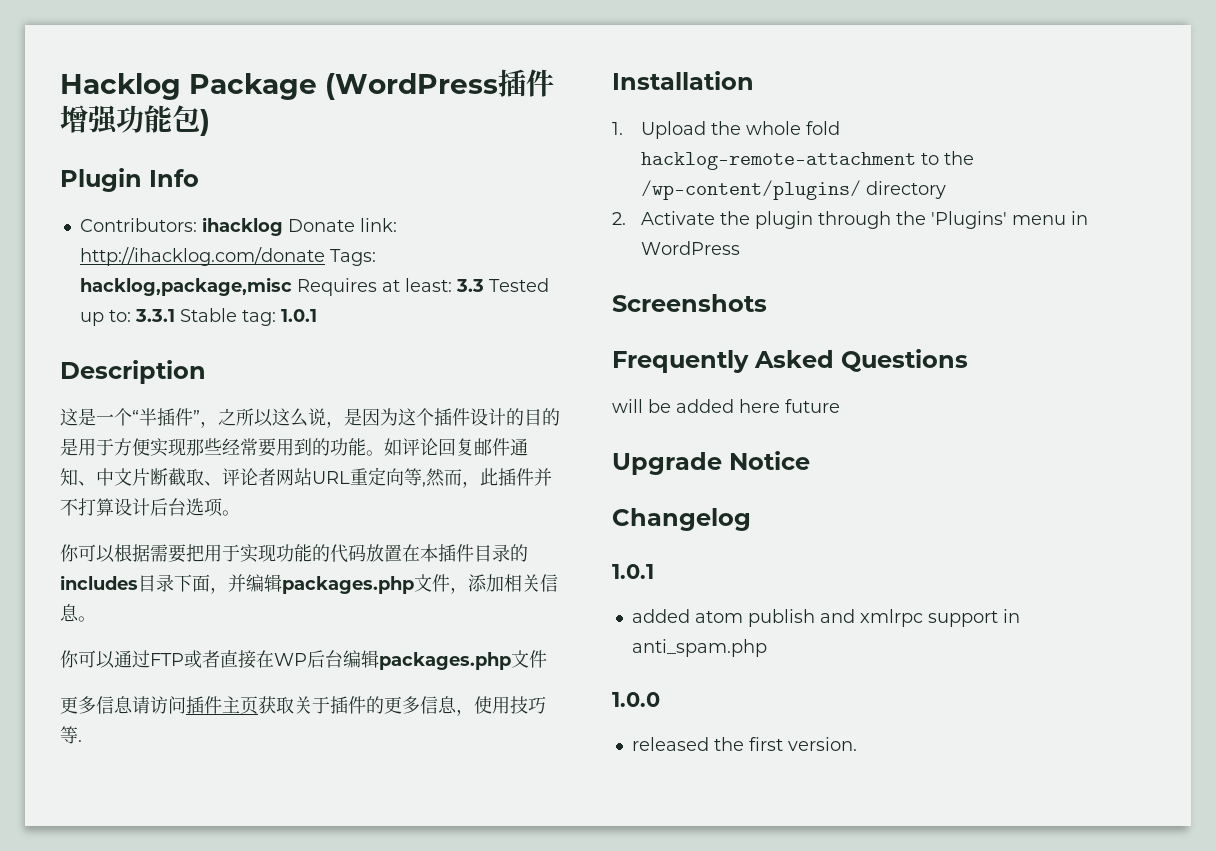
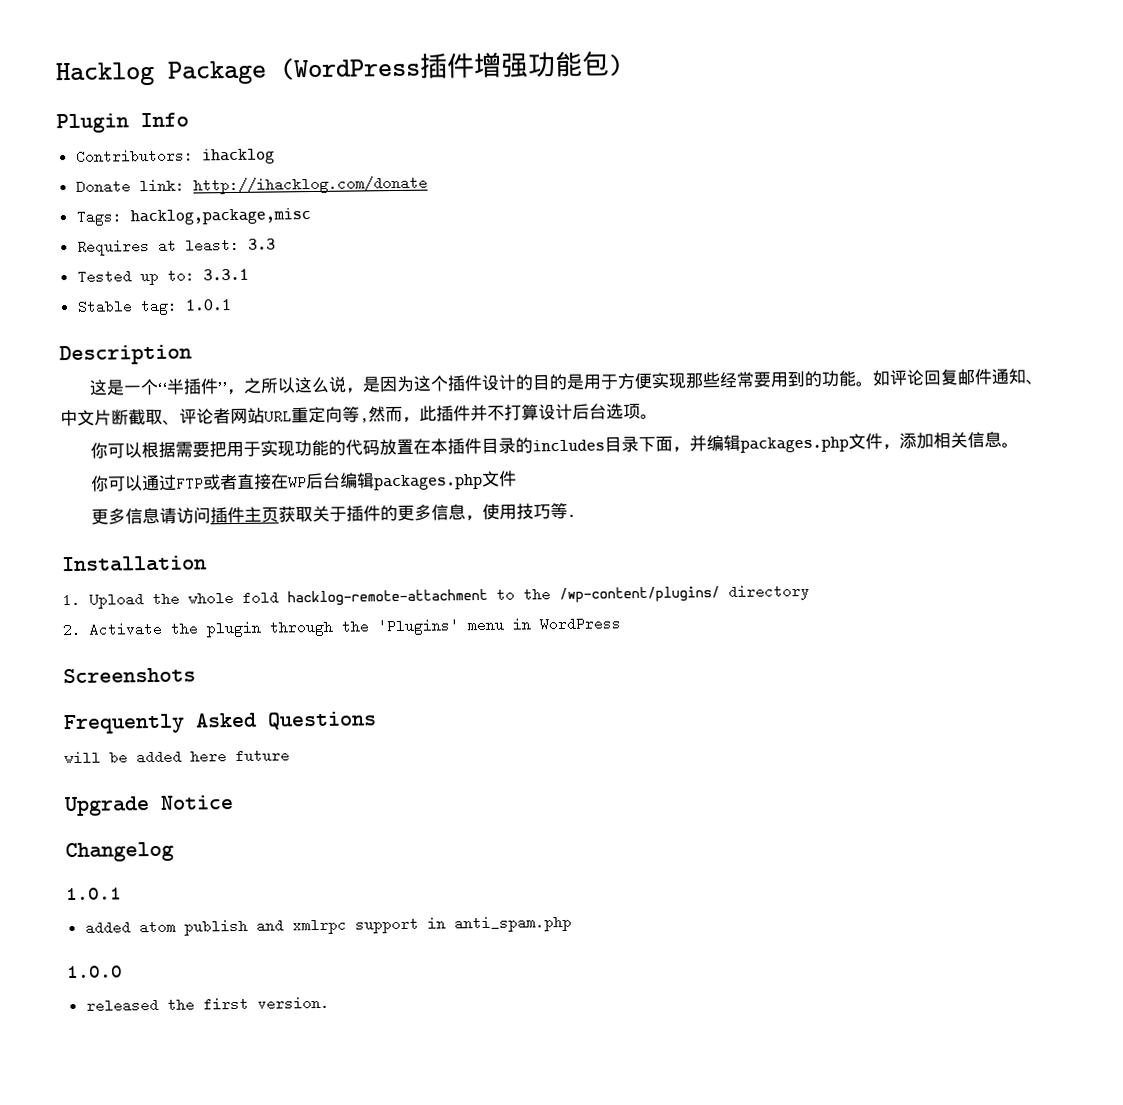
- Contributors: ihacklog Donate link: http://ihacklog.com/donate Tags: hacklog,package,misc Requires at least: 3.3 Tested up to: 3.3.1 Stable tag: 1.0.1
+ Contributors: ihacklog
+ Donate link: http://ihacklog.com/donate
+ Tags: hacklog,package,misc
+ Requires at least: 3.3
+ Tested up to: 3.3.1
+ Stable tag: 1.0.1

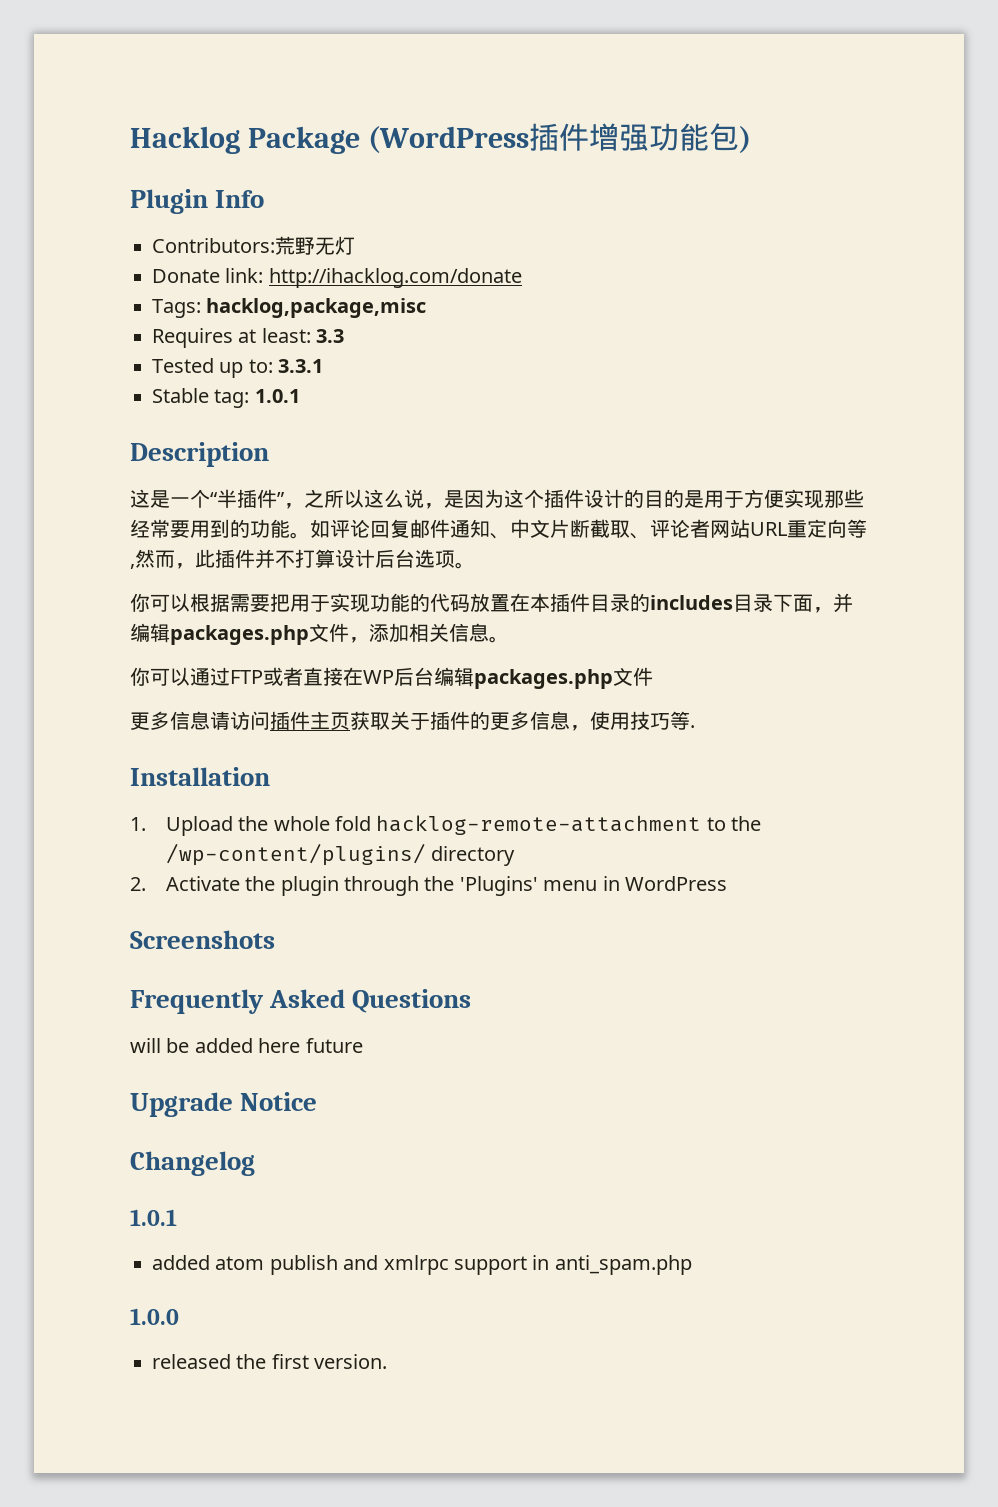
- Contributors: ihacklog
+ Contributors:荒野无灯

